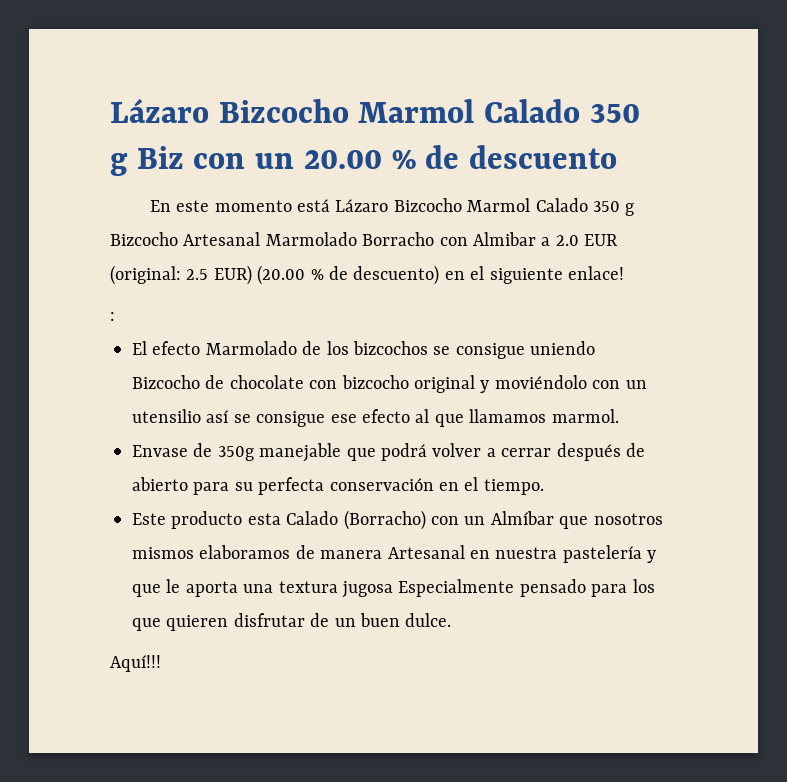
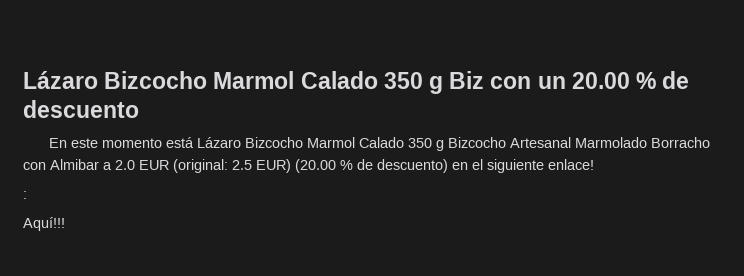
- El efecto Marmolado de los bizcochos se consigue uniendo Bizcocho de chocolate con bizcocho original y moviéndolo con un utensilio así se consigue ese efecto al que llamamos marmol.
- Envase de 350g manejable que podrá volver a cerrar después de abierto para su perfecta conservación en el tiempo.
- Este producto esta Calado (Borracho) con un Almíbar que nosotros mismos elaboramos de manera Artesanal en nuestra pastelería y que le aporta una textura jugosa Especialmente pensado para los que quieren disfrutar de un buen dulce.

